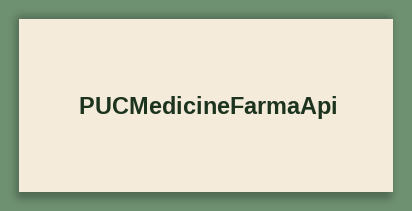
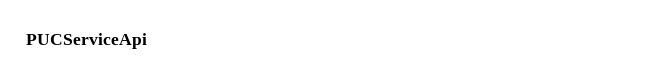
- PUCMedicineFarmaApi
+ PUCServiceApi

